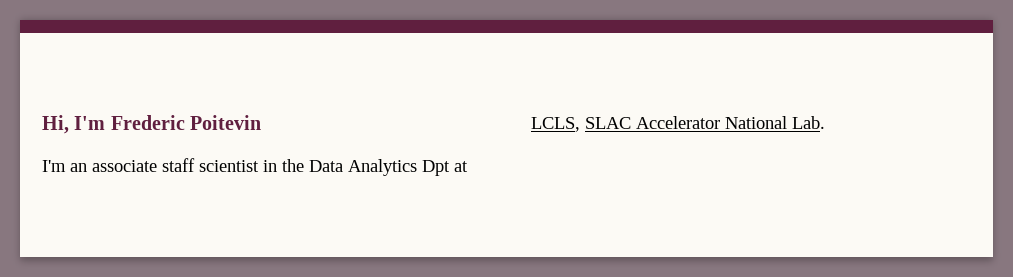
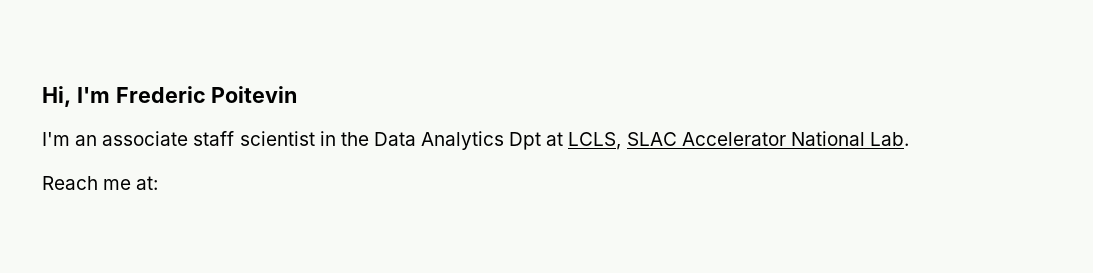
+ Reach me at:

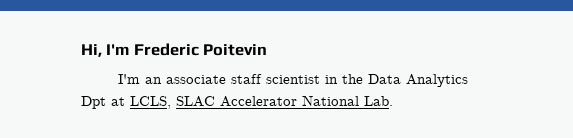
- Reach me at:

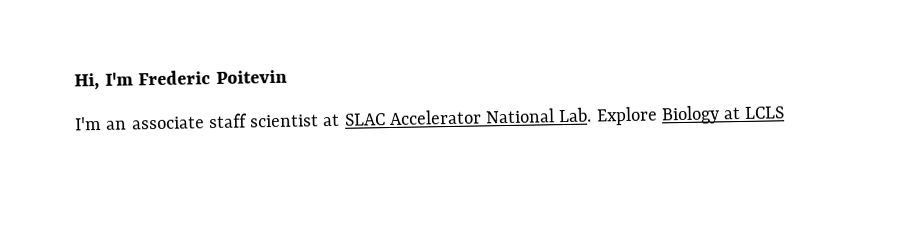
- I'm an associate staff scientist in the Data Analytics Dpt at LCLS, SLAC Accelerator National Lab.
+ I'm an associate staff scientist at SLAC Accelerator National Lab. Explore Biology at LCLS

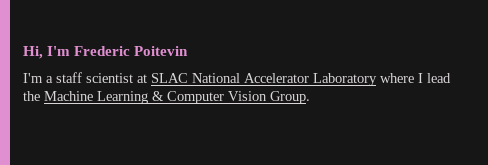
- I'm an associate staff scientist at SLAC Accelerator National Lab. Explore Biology at LCLS
+ I'm a staff scientist at SLAC National Accelerator Laboratory where I lead the Machine Learning & Computer Vision Group.

